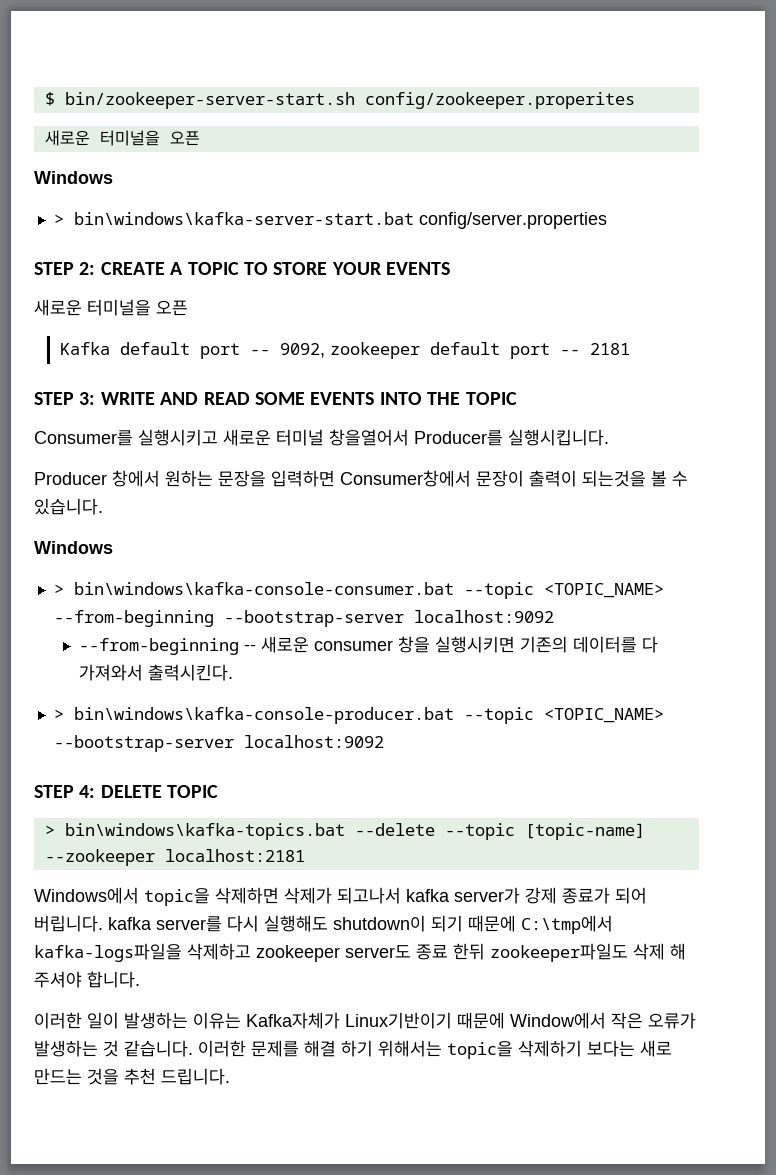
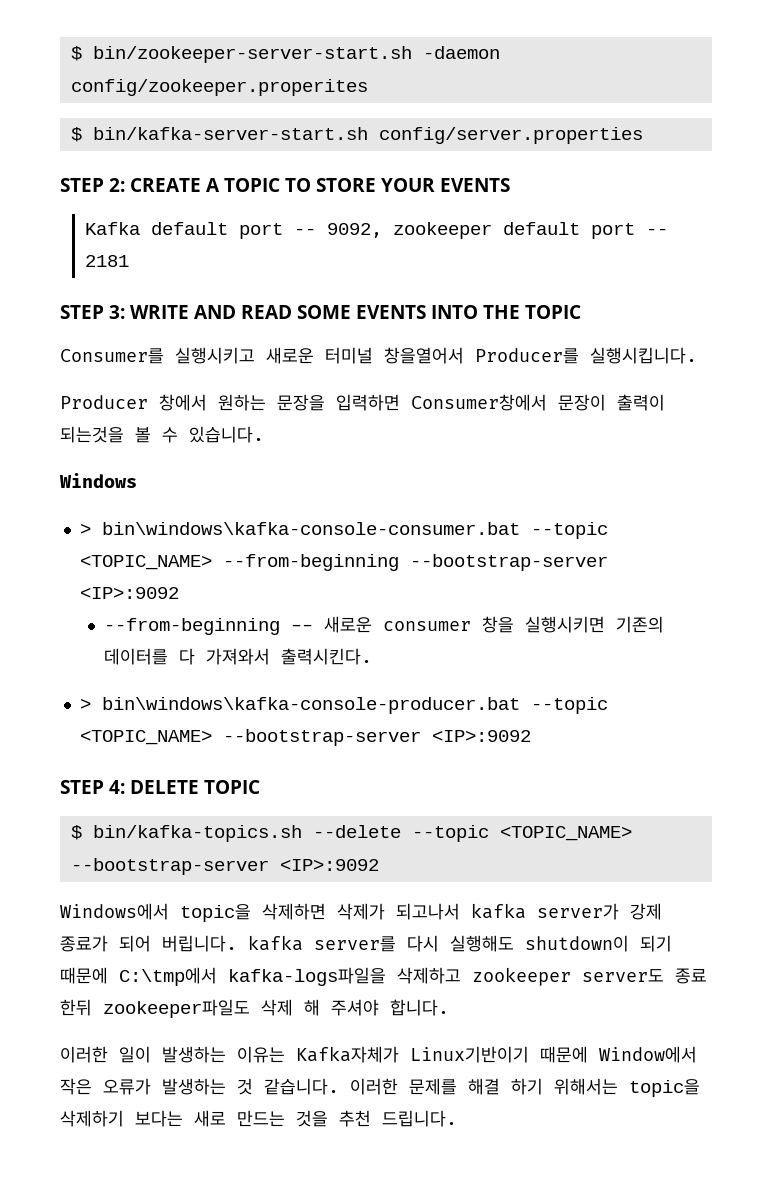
- $ bin/zookeeper-server-start.sh config/zookeeper.properites
- 새로운 터미널을 오픈
- Windows
- > bin\windows\kafka-server-start.bat config/server.properties
+ $ bin/zookeeper-server-start.sh -daemon config/zookeeper.properites
+ $ bin/kafka-server-start.sh config/server.properties
  STEP 2: CREATE A TOPIC TO STORE YOUR EVENTS
- 새로운 터미널을 오픈
- > bin\windows\kafka-console-consumer.bat --topic <TOPIC_NAME> --from-beginning --bootstrap-server localhost:9092
+ > bin\windows\kafka-console-consumer.bat --topic <TOPIC_NAME> --from-beginning --bootstrap-server <IP>:9092
- > bin\windows\kafka-console-producer.bat --topic <TOPIC_NAME> --bootstrap-server localhost:9092
+ > bin\windows\kafka-console-producer.bat --topic <TOPIC_NAME> --bootstrap-server <IP>:9092
- > bin\windows\kafka-topics.bat --delete --topic [topic-name] --zookeeper localhost:2181
+ $ bin/kafka-topics.sh --delete --topic <TOPIC_NAME> --bootstrap-server <IP>:9092

